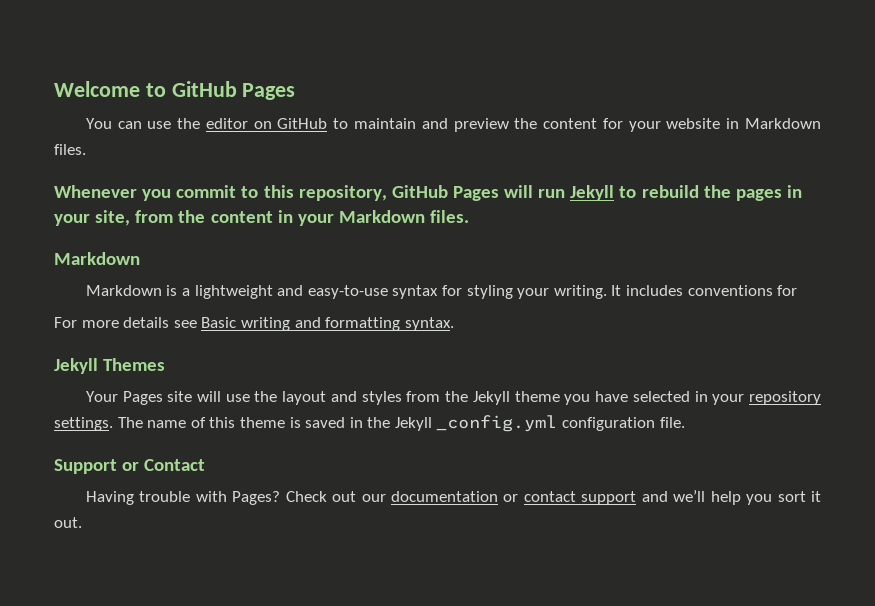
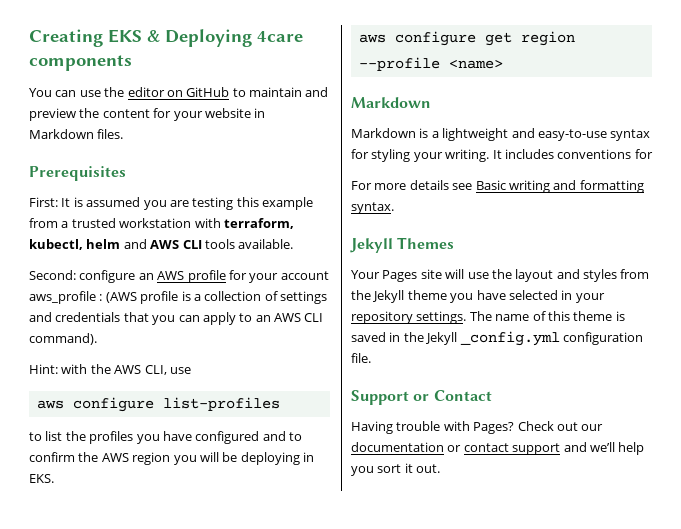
- Welcome to GitHub Pages
+ Creating EKS & Deploying 4care components
- Whenever you commit to this repository, GitHub Pages will run Jekyll to rebuild the pages in your site, from the content in your Markdown files.
+ Prerequisites
+ First: It is assumed you are testing this example from a trusted workstation with terraform, kubectl, helm and AWS CLI tools available.
+ Second: configure an AWS profile for your account aws_profile : (AWS profile is a collection of settings and credentials that you can apply to an AWS CLI command).
+ Hint: with the AWS CLI, use
+ aws configure list-profiles
+ to list the profiles you have configured and to confirm the AWS region you will be deploying in EKS.
+ aws configure get region --profile <name>

